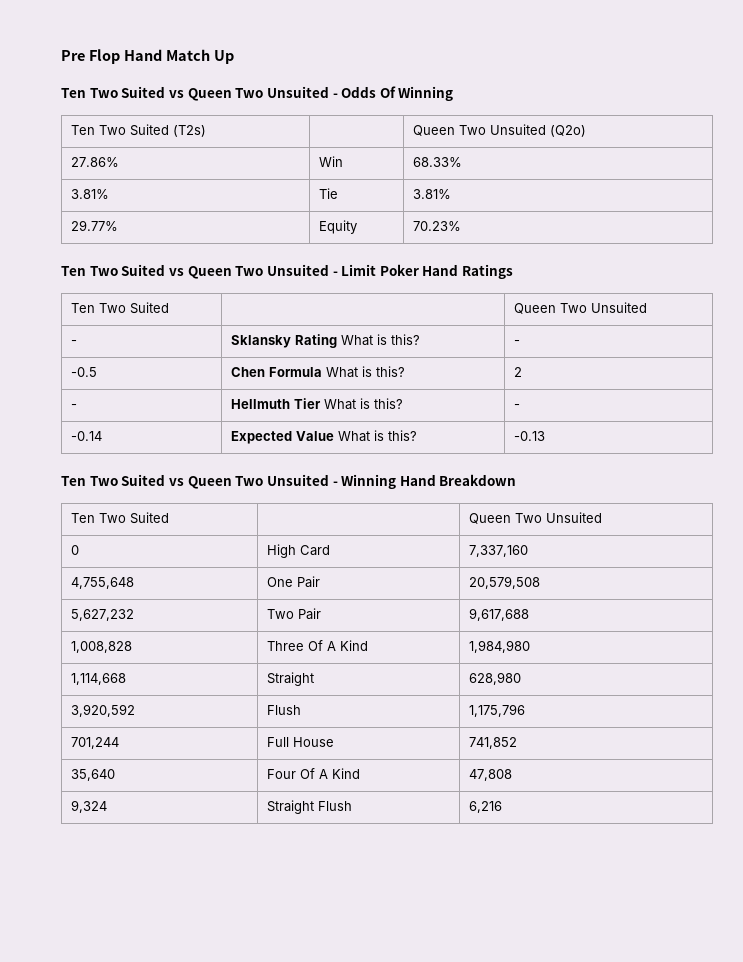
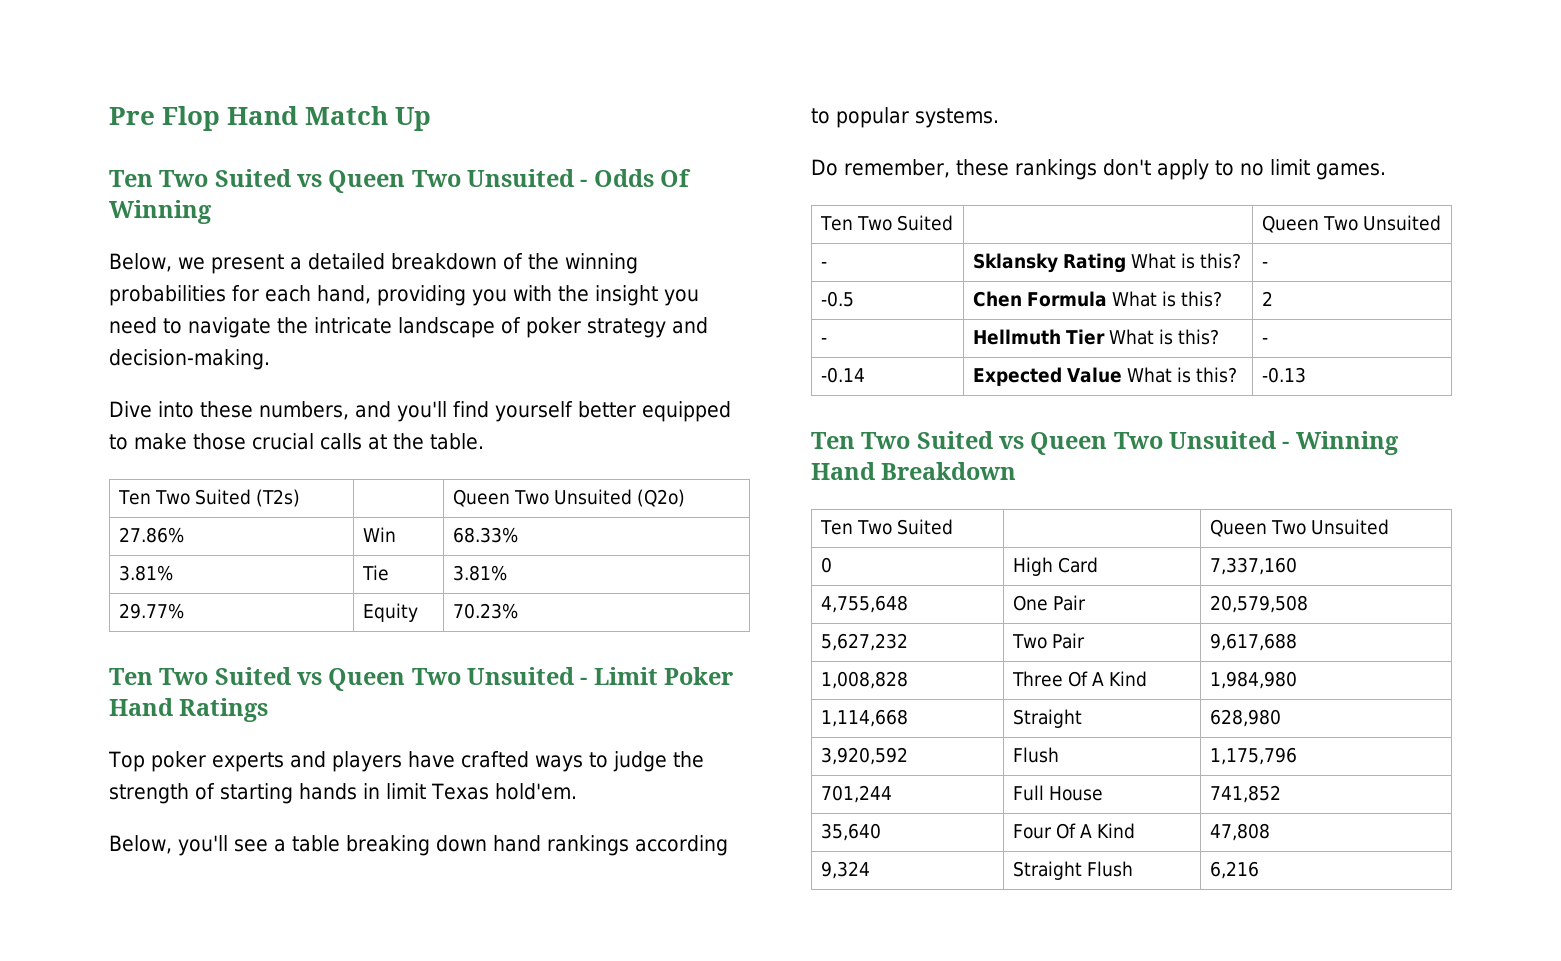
+ Below, we present a detailed breakdown of the winning probabilities for each hand, providing you with the insight you need to navigate the intricate landscape of poker strategy and decision-making.
+ Dive into these numbers, and you'll find yourself better equipped to make those crucial calls at the table.
+ Top poker experts and players have crafted ways to judge the strength of starting hands in limit Texas hold'em.
+ Below, you'll see a table breaking down hand rankings according to popular systems.
+ Do remember, these rankings don't apply to no limit games.

